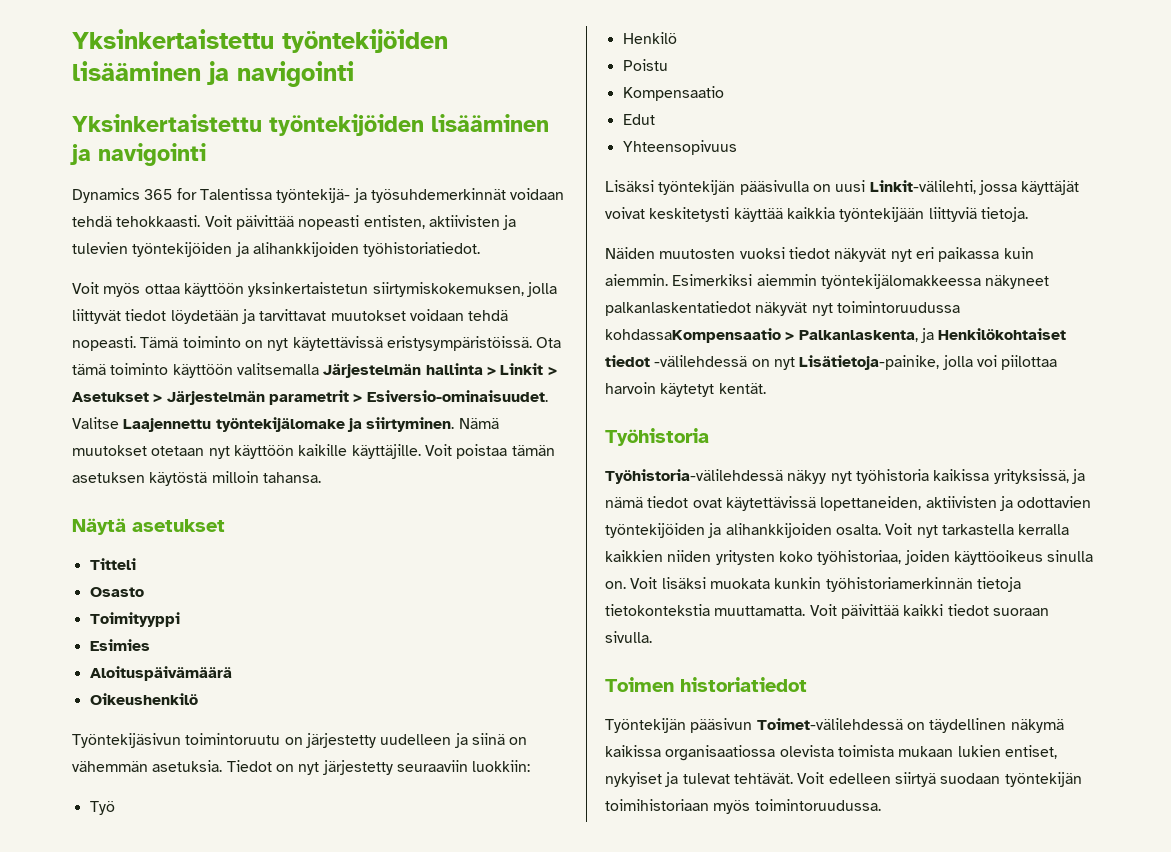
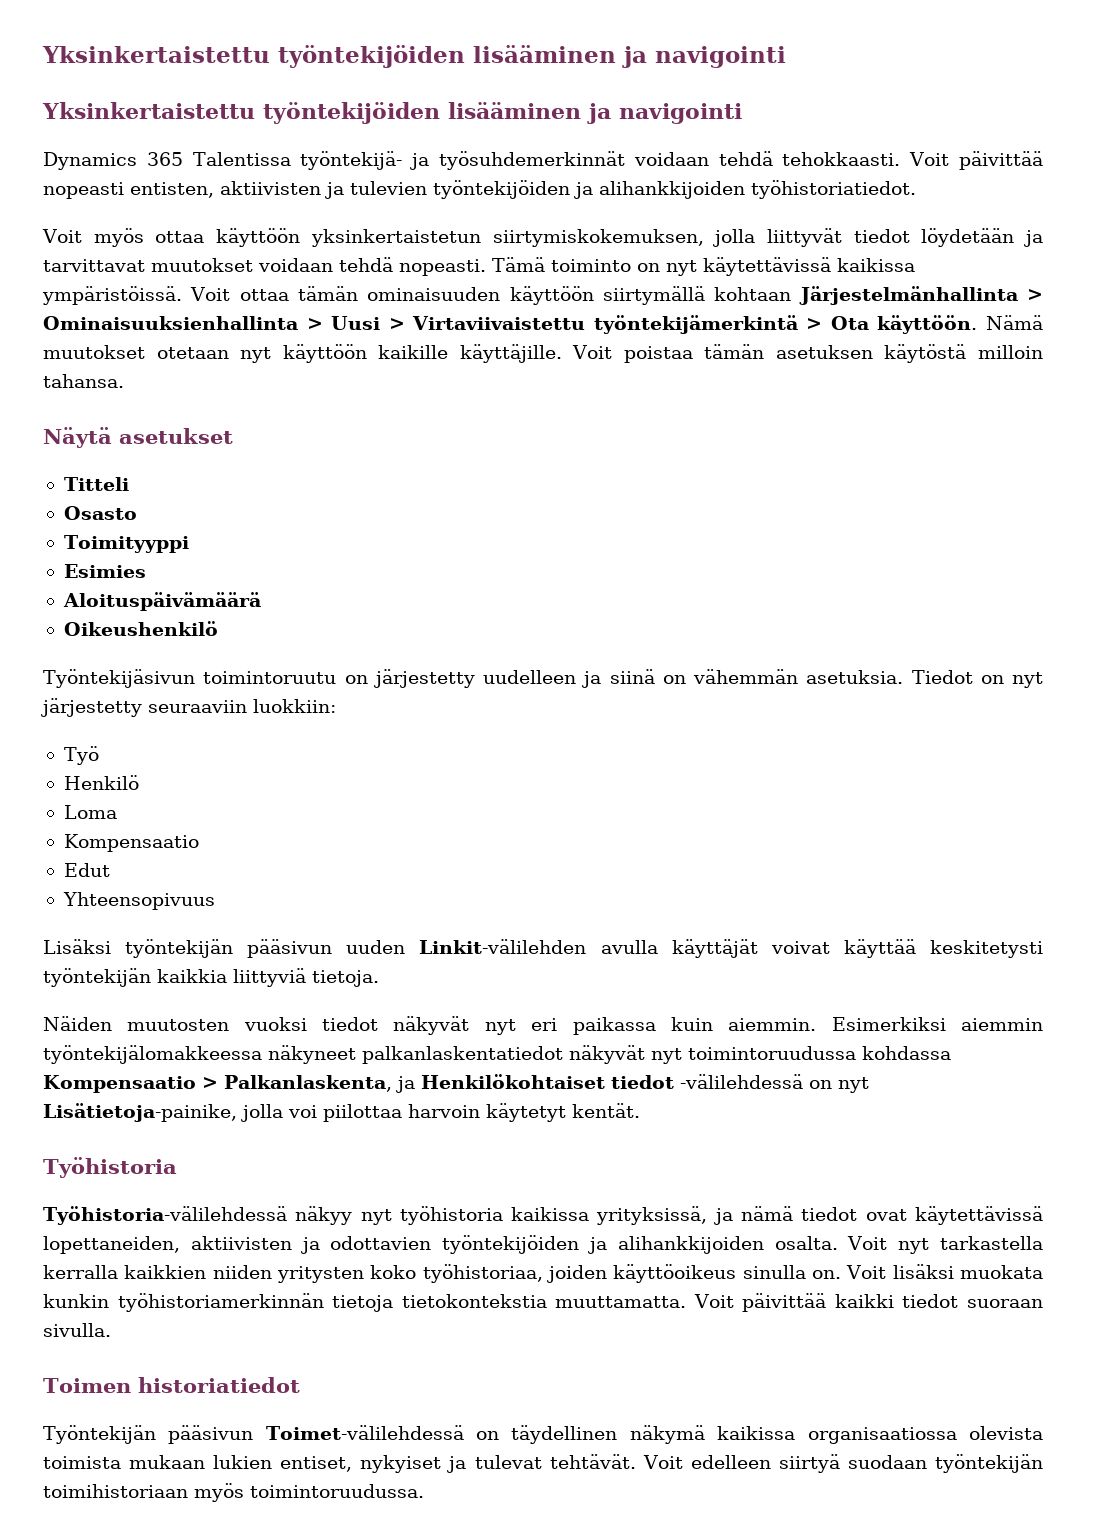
- Dynamics 365 for Talentissa työntekijä- ja työsuhdemerkinnät voidaan tehdä tehokkaasti.
+ Dynamics 365 Talentissa työntekijä- ja työsuhdemerkinnät voidaan tehdä tehokkaasti.
- Tämä toiminto on nyt käytettävissä eristysympäristöissä. Ota tämä toiminto käyttöön valitsemalla Järjestelmän hallinta > Linkit > Asetukset > Järjestelmän parametrit > Esiversio-ominaisuudet. Valitse Laajennettu työntekijälomake ja siirtyminen.
+ Tämä toiminto on nyt käytettävissä kaikissa ympäristöissä. Voit ottaa tämän ominaisuuden käyttöön siirtymällä kohtaan Järjestelmänhallinta > Ominaisuuksienhallinta > Uusi > Virtaviivaistettu työntekijämerkintä > Ota käyttöön.
- Poistu
+ Loma
- Lisäksi työntekijän pääsivulla on uusi Linkit-välilehti, jossa käyttäjät voivat keskitetysti käyttää kaikkia työntekijään liittyviä tietoja.
+ Lisäksi työntekijän pääsivun uuden Linkit-välilehden avulla käyttäjät voivat käyttää keskitetysti työntekijän kaikkia liittyviä tietoja.
- Esimerkiksi aiemmin työntekijälomakkeessa näkyneet palkanlaskentatiedot näkyvät nyt toimintoruudussa kohdassaKompensaatio > Palkanlaskenta, ja Henkilökohtaiset tiedot -välilehdessä on nyt Lisätietoja-painike, jolla voi piilottaa harvoin käytetyt kentät.
+ Esimerkiksi aiemmin työntekijälomakkeessa näkyneet palkanlaskentatiedot näkyvät nyt toimintoruudussa kohdassa Kompensaatio > Palkanlaskenta, ja Henkilökohtaiset tiedot -välilehdessä on nyt Lisätietoja-painike, jolla voi piilottaa harvoin käytetyt kentät.

